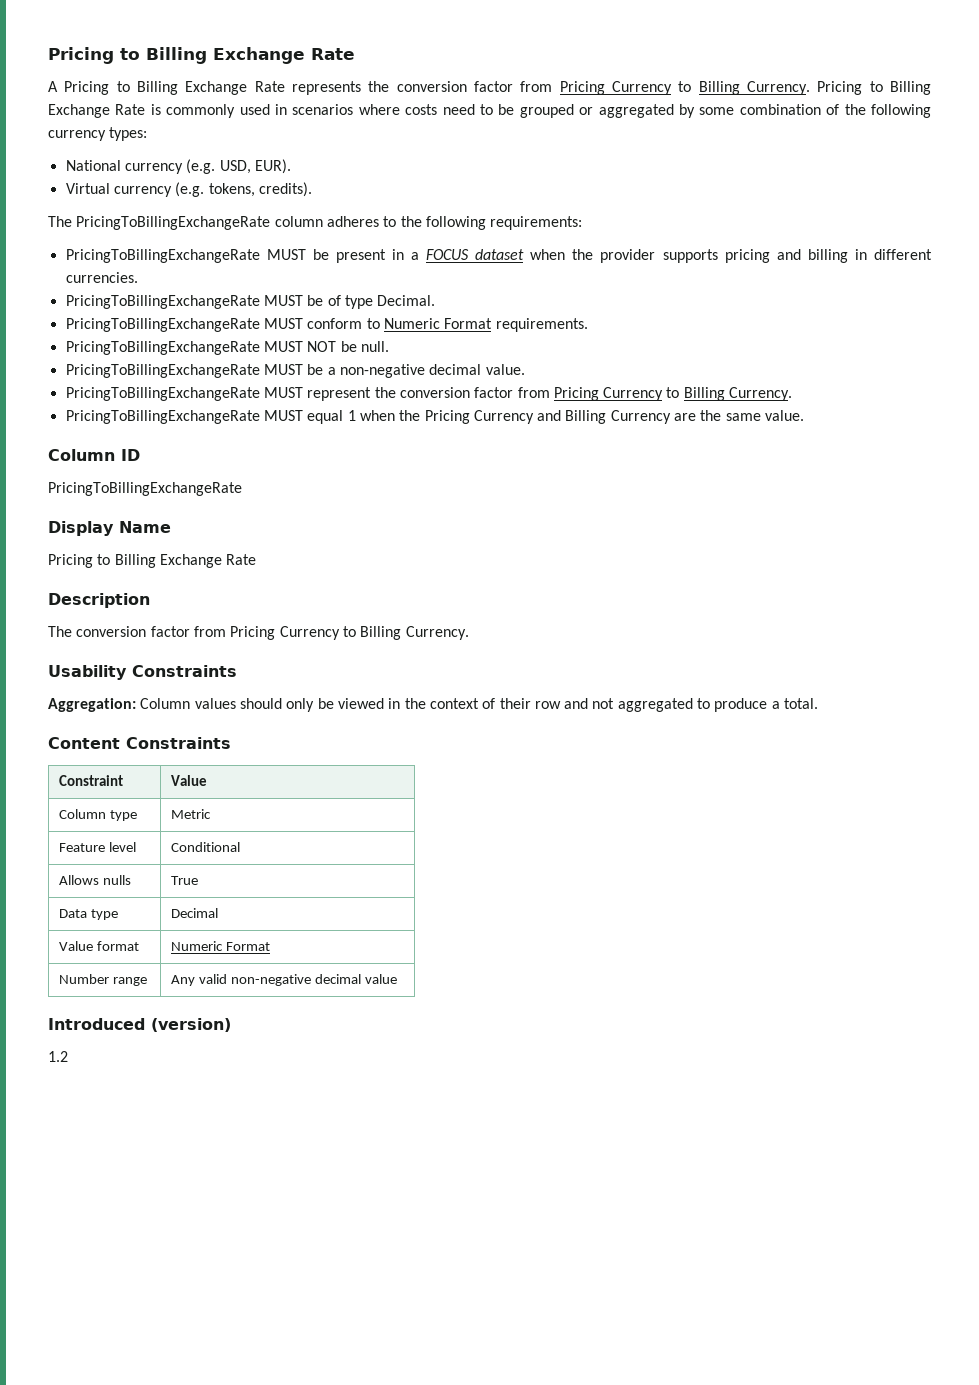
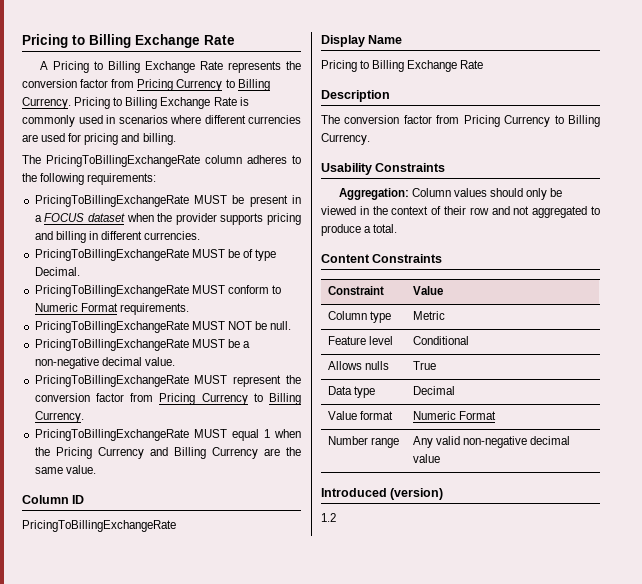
- Pricing to Billing Exchange Rate is commonly used in scenarios where costs need to be grouped or aggregated by some combination of the following currency types:
- National currency (e.g. USD, EUR).
- Virtual currency (e.g. tokens, credits).
+ Pricing to Billing Exchange Rate is commonly used in scenarios where different currencies are used for pricing and billing.

